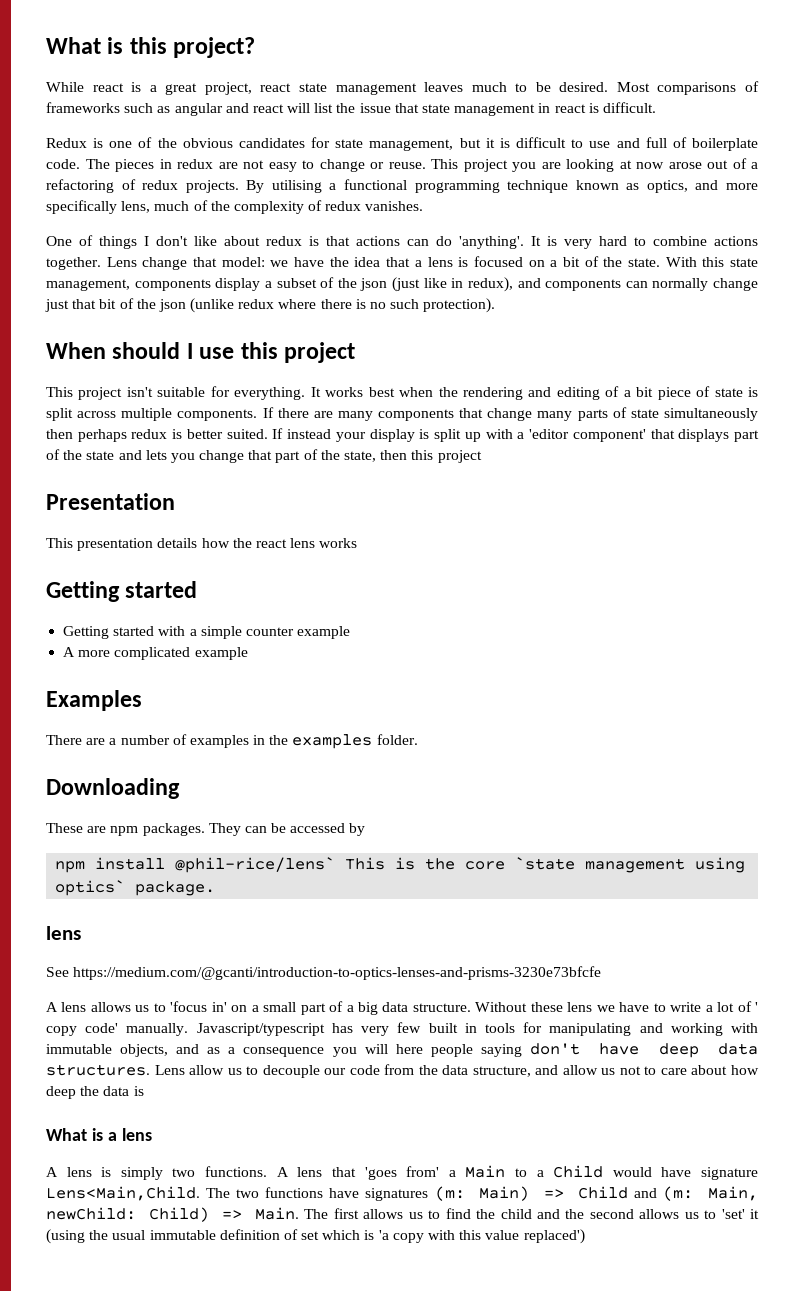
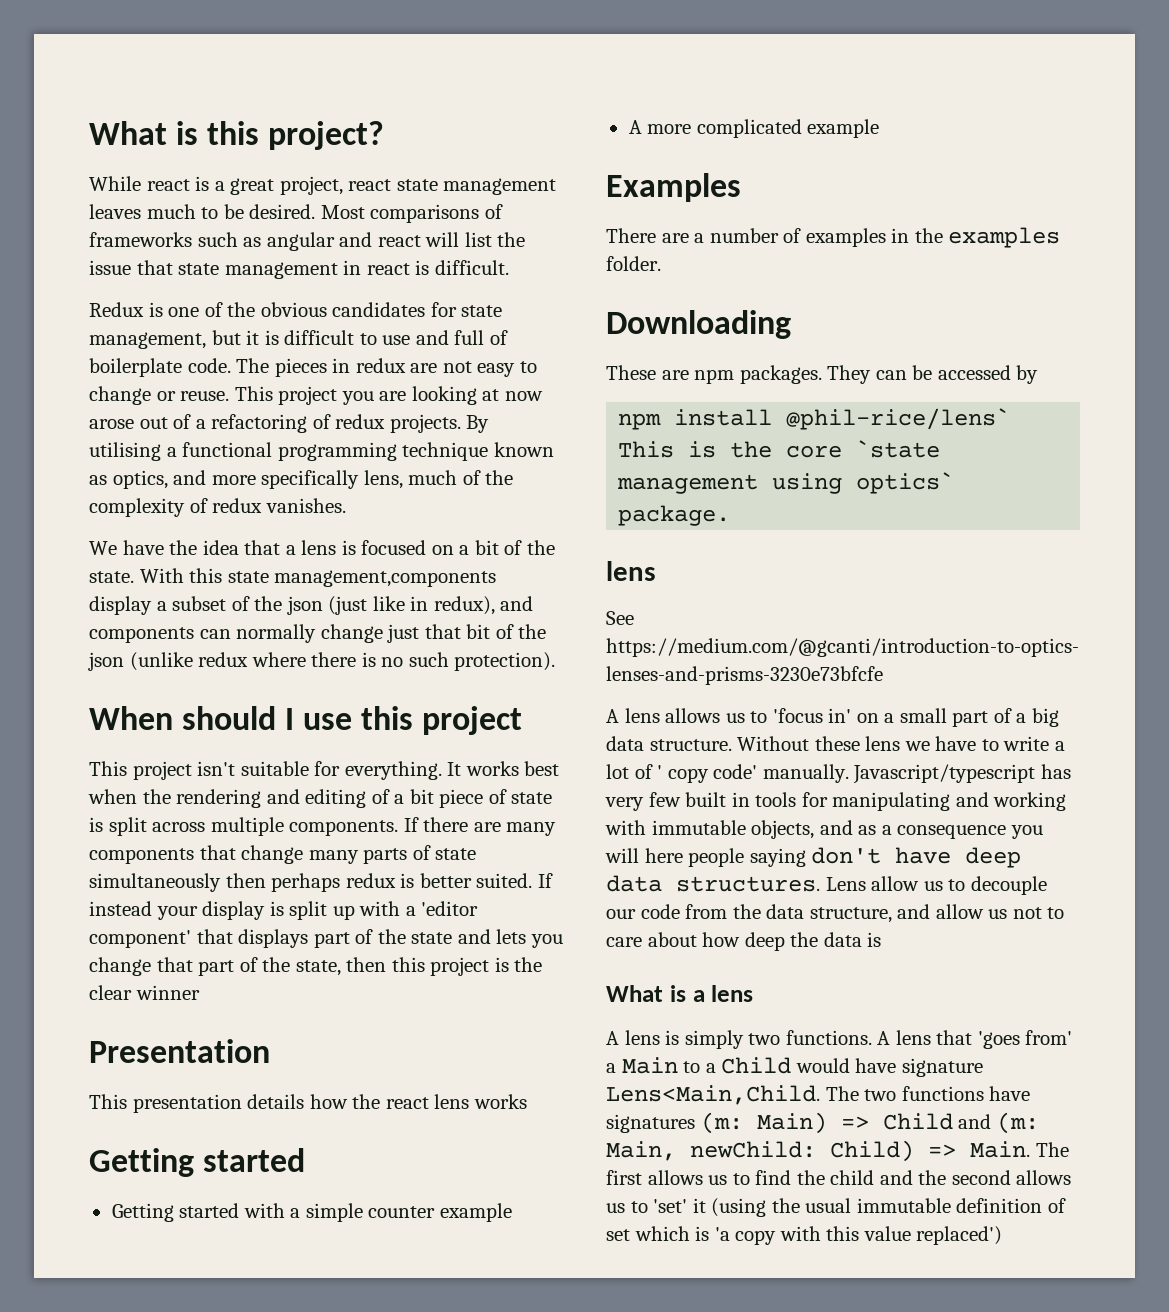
- One of things I don't like about redux is that actions can do 'anything'. It is very hard to combine actions together. Lens change that model: we have the idea that a lens is focused on a bit of the state.
+ We have the idea that a lens is focused on a bit of the state.
- With this state management, components display a subset of the json (just like in redux), and components can normally change just that bit of the json (unlike redux where there is no such protection).
+ With this state management,components display a subset of the json (just like in redux), and components can normally change just that bit of the json (unlike redux where there is no such protection).
- If instead your display is split up with a 'editor component' that displays part of the state and lets you change that part of the state, then this project
+ If instead your display is split up with a 'editor component' that displays part of the state and lets you change that part of the state, then this project is the clear winner

